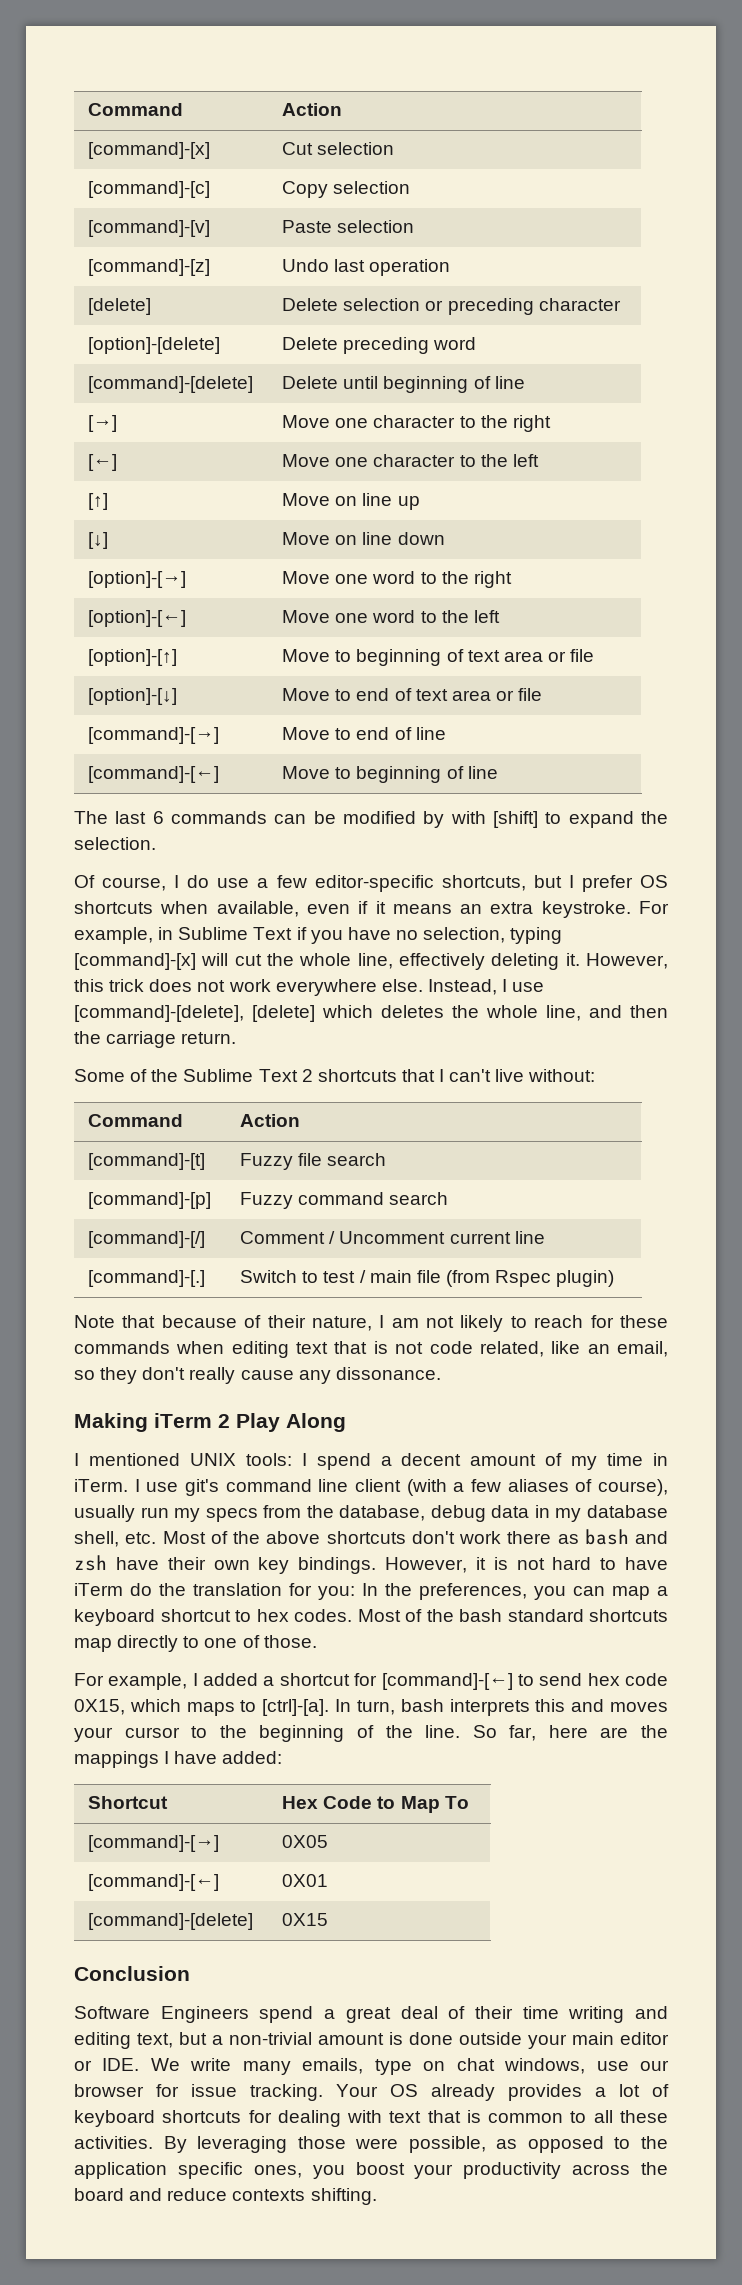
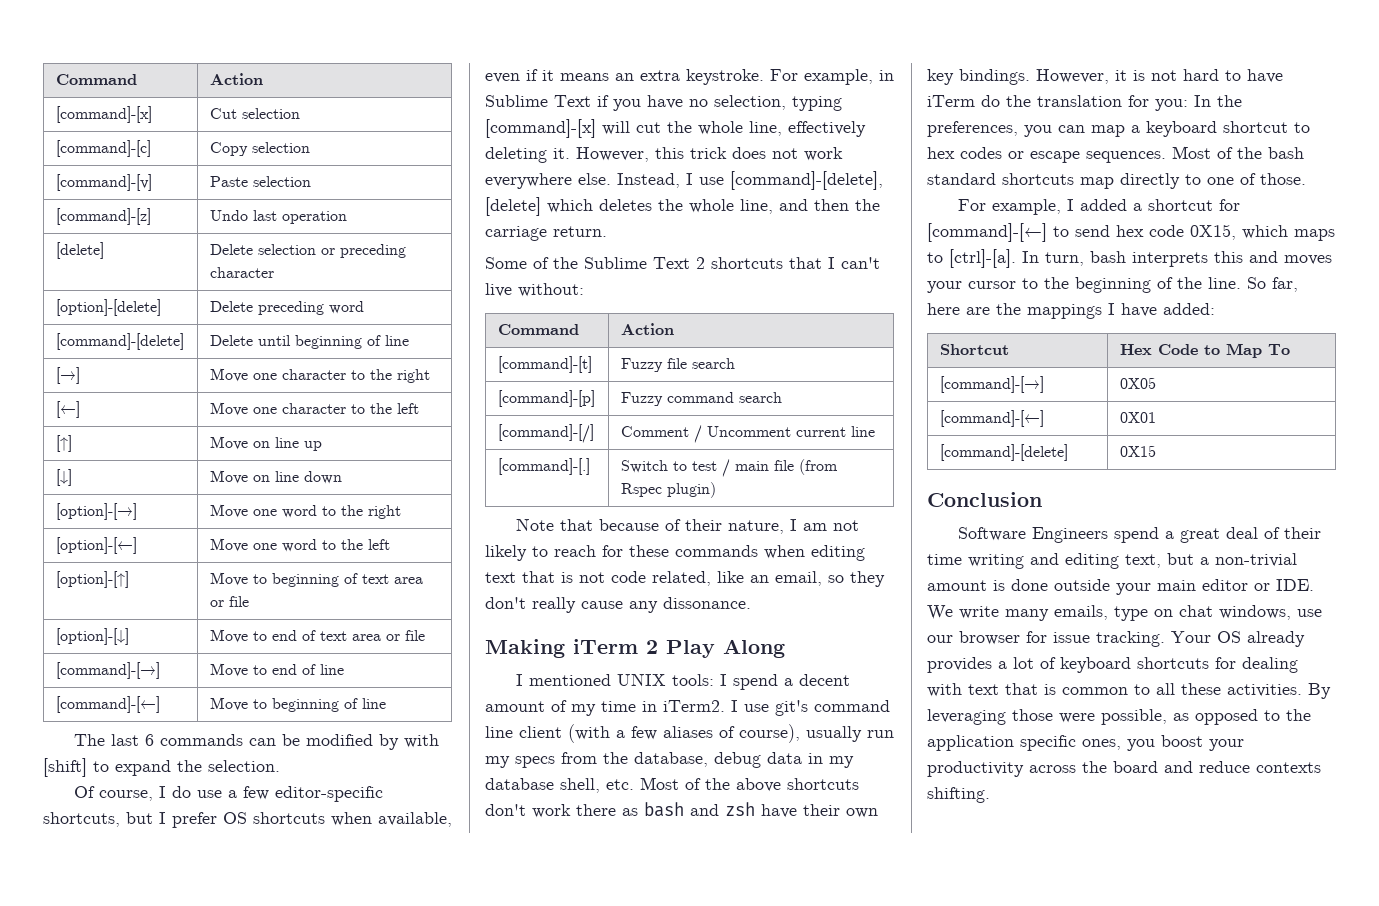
- I mentioned UNIX tools: I spend a decent amount of my time in iTerm.
+ I mentioned UNIX tools: I spend a decent amount of my time in iTerm2.
- However, it is not hard to have iTerm do the translation for you: In the preferences, you can map a keyboard shortcut to hex codes.
+ However, it is not hard to have iTerm do the translation for you: In the preferences, you can map a keyboard shortcut to hex codes or escape sequences.

